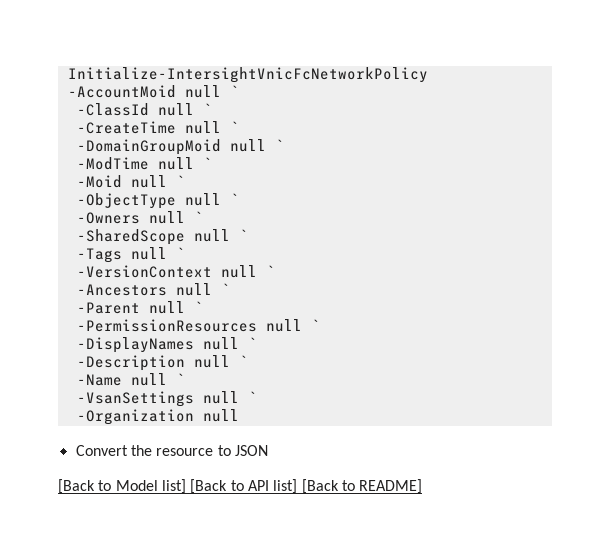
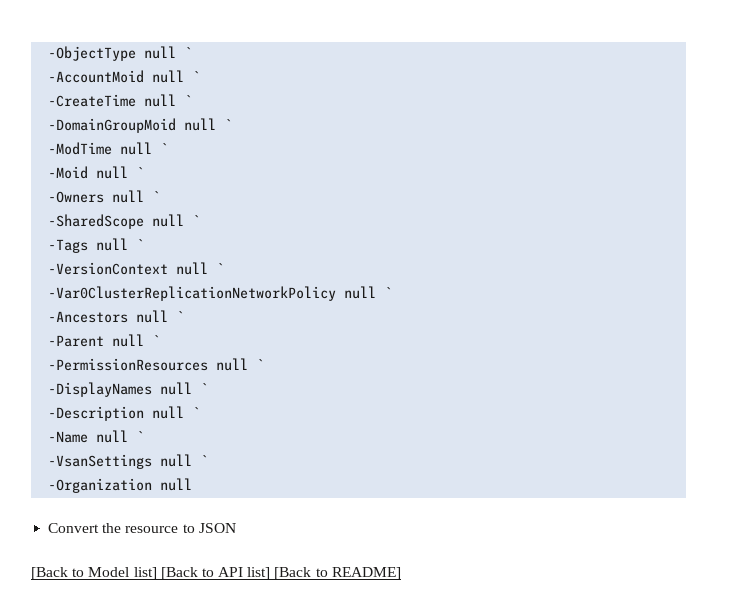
- Initialize-IntersightVnicFcNetworkPolicy -AccountMoid null `
- -ClassId null `
+ -ObjectType null `
+ -AccountMoid null `
- -ObjectType null `
+ -Var0ClusterReplicationNetworkPolicy null `

